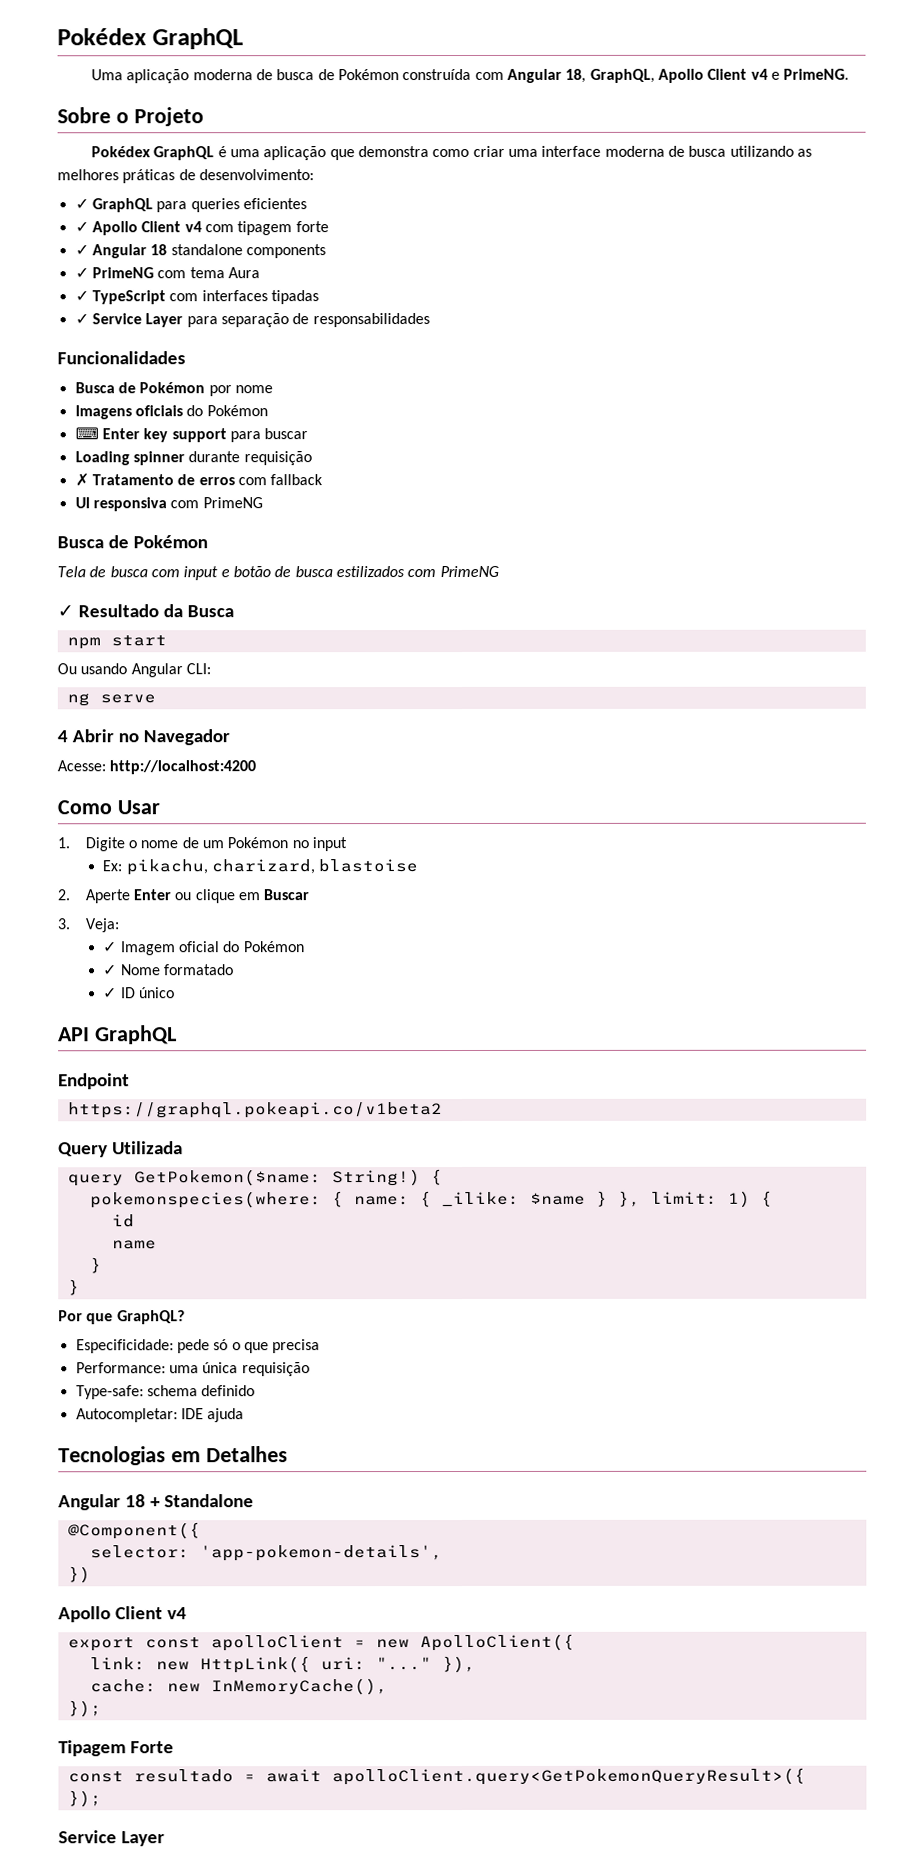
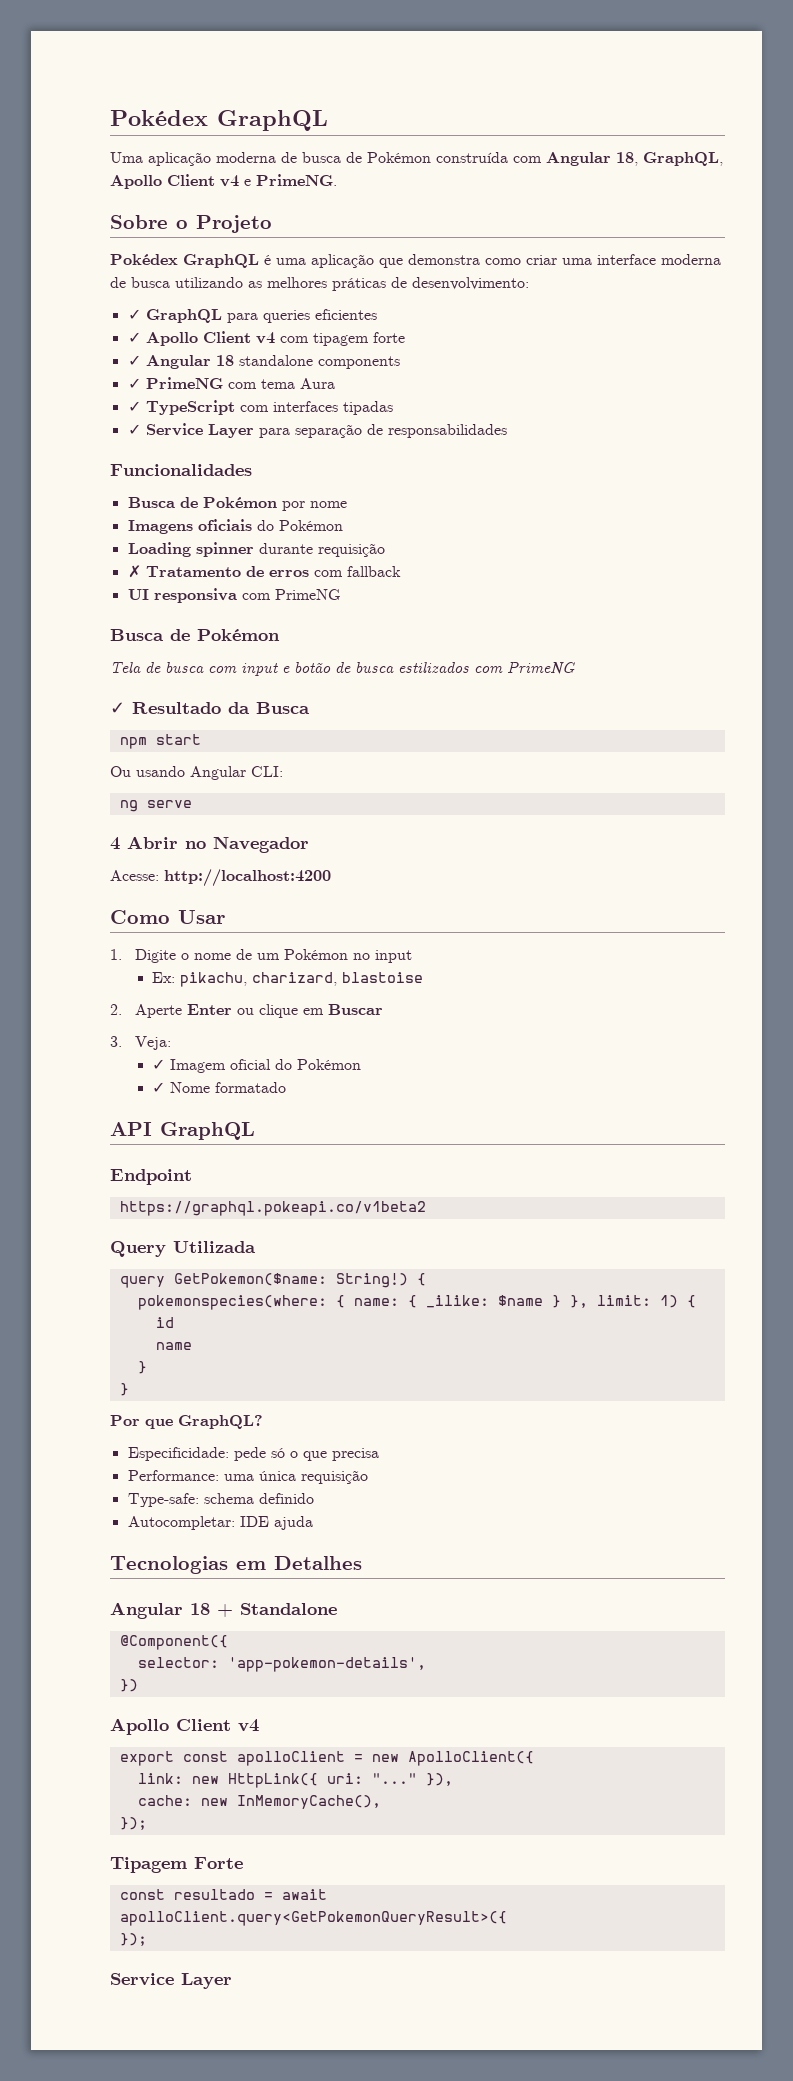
- ⌨ Enter key support para buscar
- ✓ ID único

